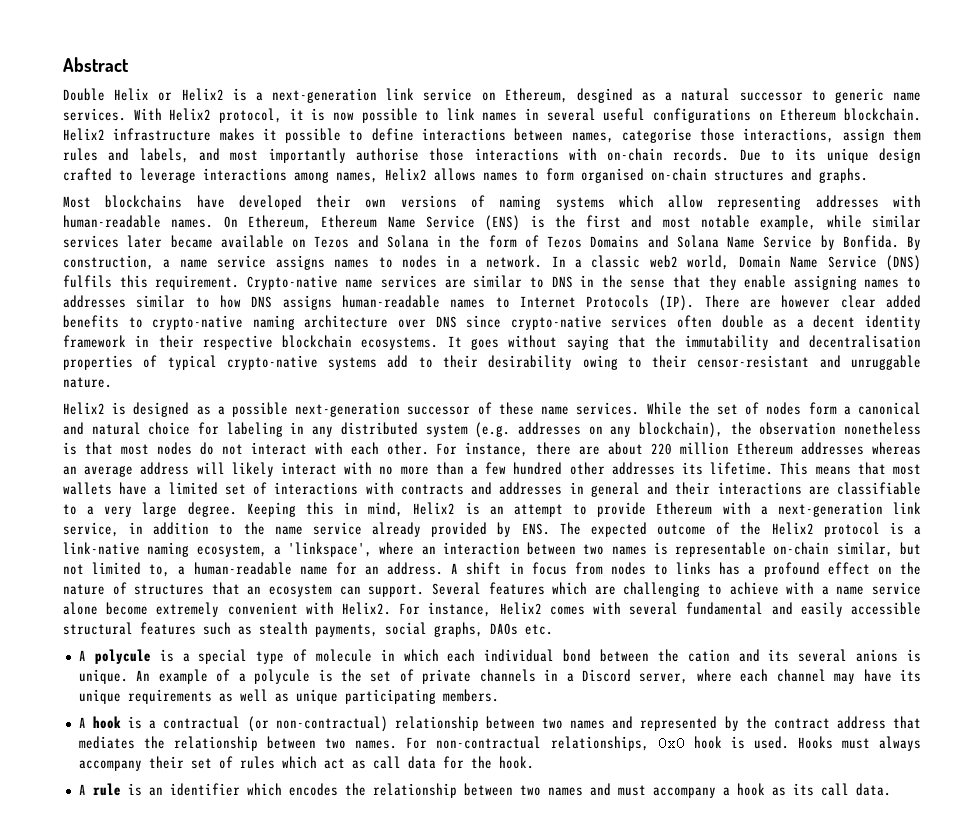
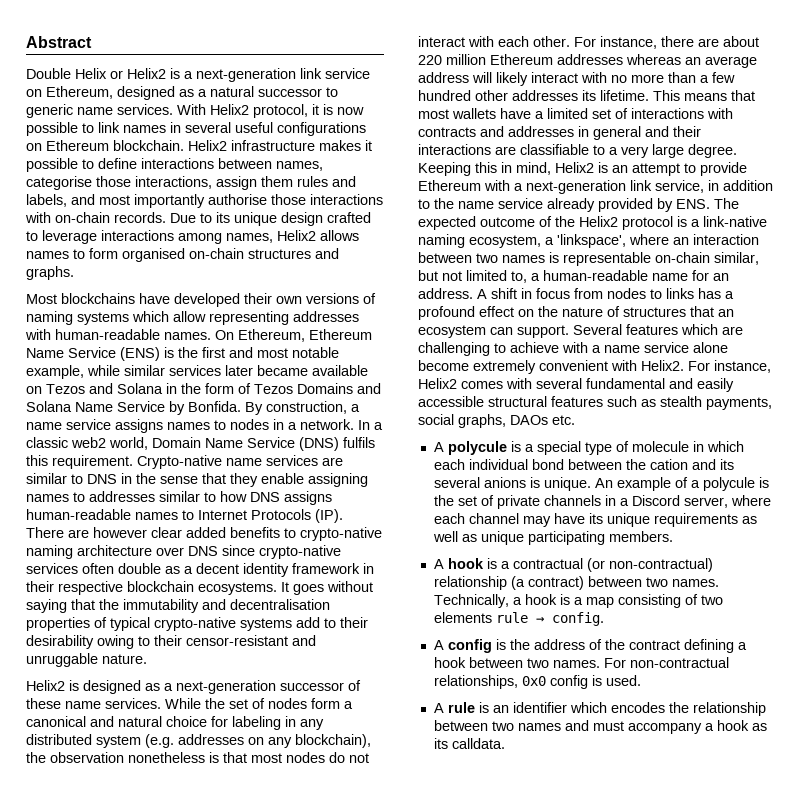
- Double Helix or Helix2 is a next-generation link service on Ethereum, desgined as a natural successor to generic name services.
+ Double Helix or Helix2 is a next-generation link service on Ethereum, designed as a natural successor to generic name services.
- Helix2 is designed as a possible next-generation successor of these name services.
+ Helix2 is designed as a next-generation successor of these name services.
- A hook is a contractual (or non-contractual) relationship between two names and represented by the contract address that mediates the relationship between two names.
+ A hook is a contractual (or non-contractual) relationship (a contract) between two names. Technically, a hook is a map consisting of two elements rule → config.
+ A config is the address of the contract defining a hook between two names.
- For non-contractual relationships, 0x0 hook is used. Hooks must always accompany their set of rules which act as call data for the hook.
+ For non-contractual relationships, 0x0 config is used.
- A rule is an identifier which encodes the relationship between two names and must accompany a hook as its call data.
+ A rule is an identifier which encodes the relationship between two names and must accompany a hook as its calldata.

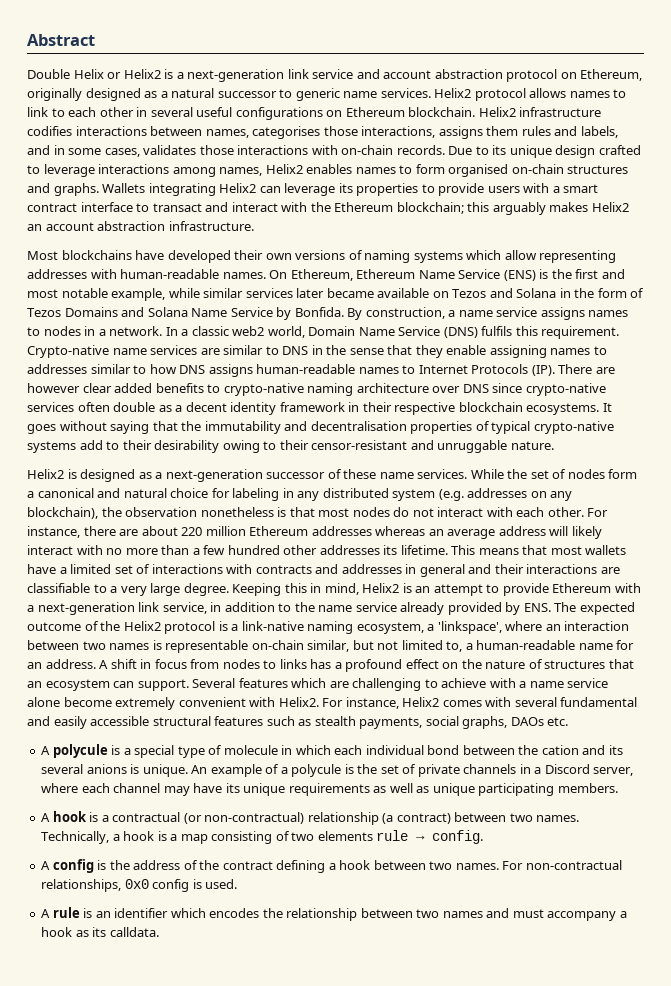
- Double Helix or Helix2 is a next-generation link service on Ethereum, designed as a natural successor to generic name services.
+ Double Helix or Helix2 is a next-generation link service and account abstraction protocol on Ethereum, originally designed as a natural successor to generic name services.
- With Helix2 protocol, it is now possible to link names in several useful configurations on Ethereum blockchain.
+ Helix2 protocol allows names to link to each other in several useful configurations on Ethereum blockchain.
- Helix2 infrastructure makes it possible to define interactions between names, categorise those interactions, assign them rules and labels, and most importantly authorise those interactions with on-chain records.
+ Helix2 infrastructure codifies interactions between names, categorises those interactions, assigns them rules and labels, and in some cases, validates those interactions with on-chain records.
- Due to its unique design crafted to leverage interactions among names, Helix2 allows names to form organised on-chain structures and graphs.
+ Due to its unique design crafted to leverage interactions among names, Helix2 enables names to form organised on-chain structures and graphs. Wallets integrating Helix2 can leverage its properties to provide users with a smart contract interface to transact and interact with the Ethereum blockchain; this arguably makes Helix2 an account abstraction infrastructure.

